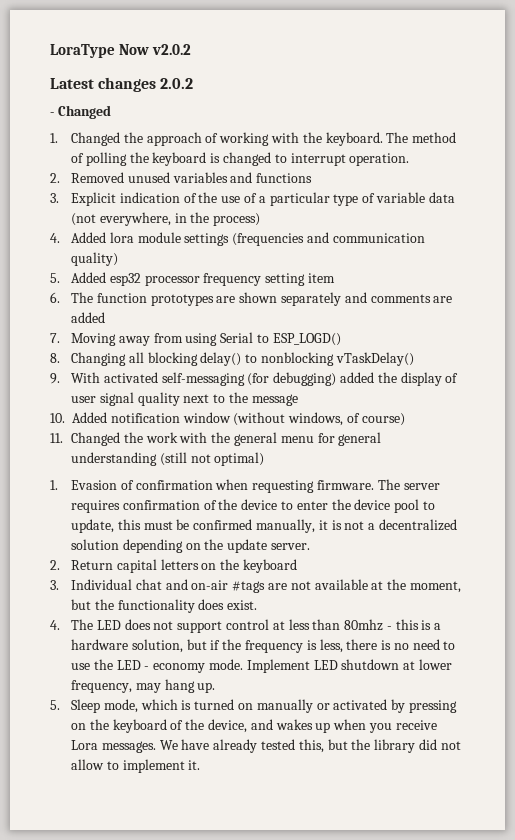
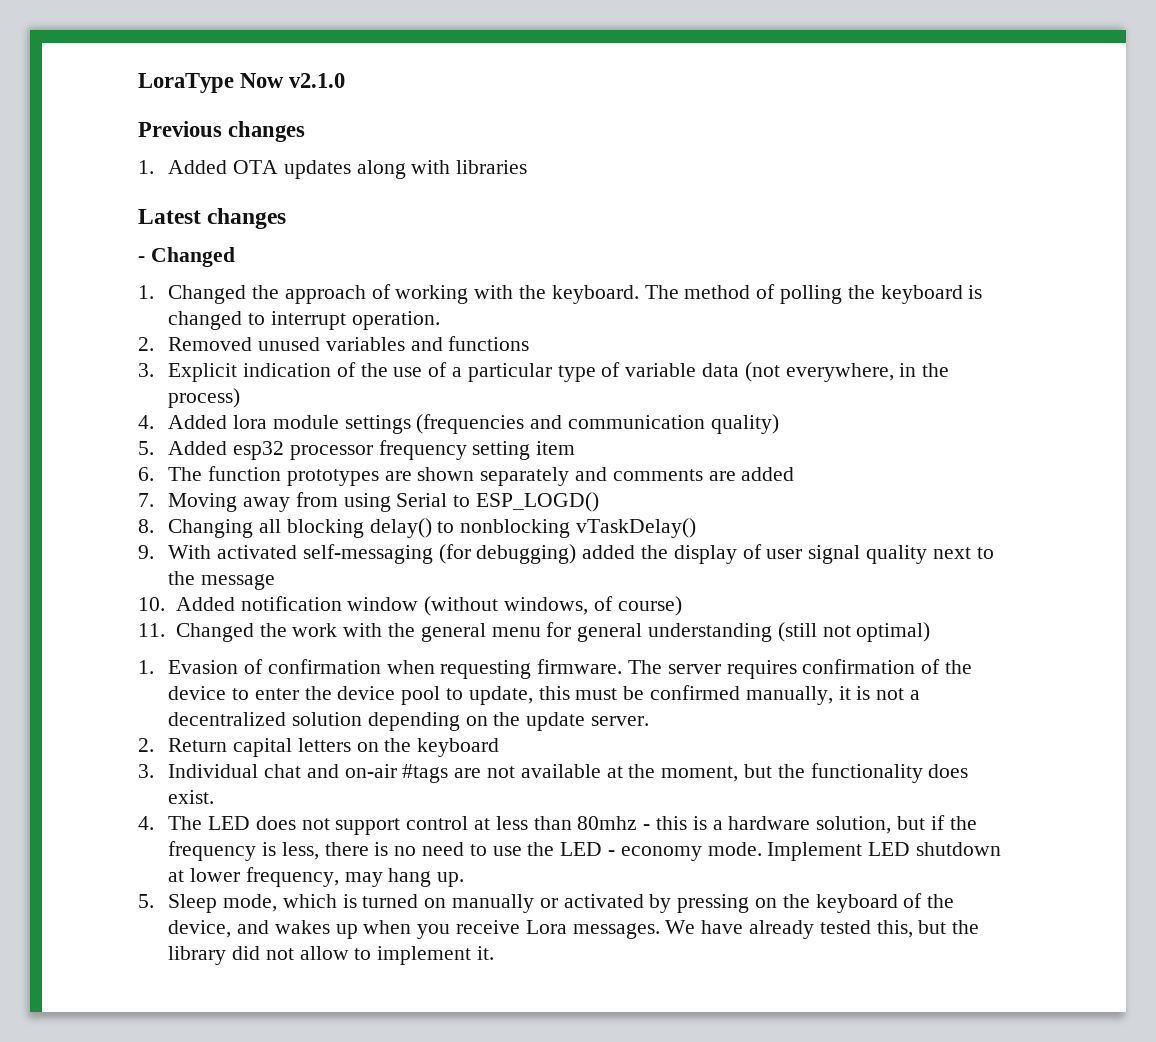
- LoraType Now v2.0.2
+ LoraType Now v2.1.0
+ Previous changes
+ 1. Added OTA updates along with libraries
- Latest changes 2.0.2
+ Latest changes

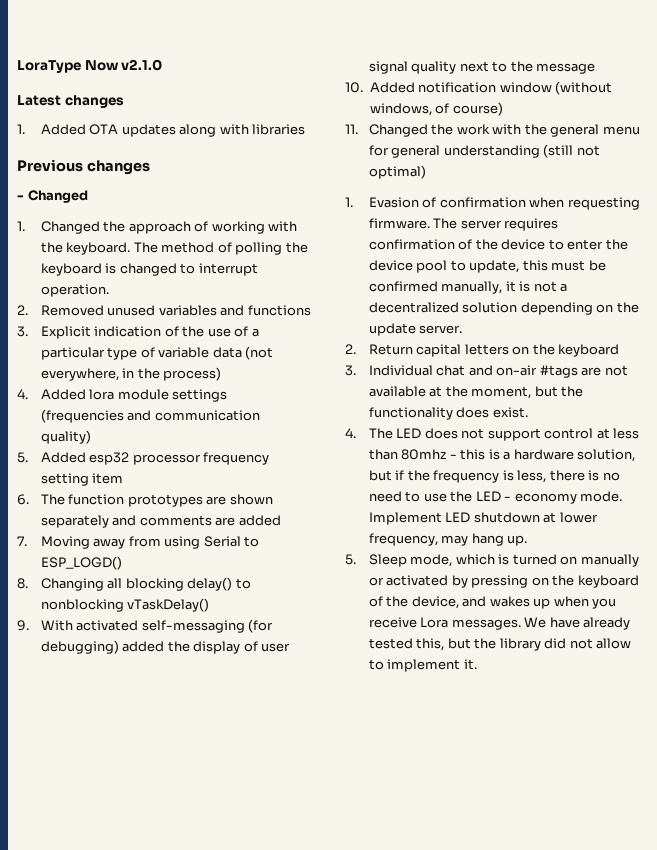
- Previous changes
+ Latest changes
- Latest changes
+ Previous changes

